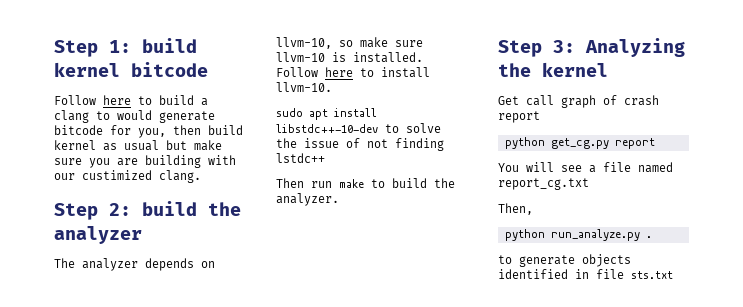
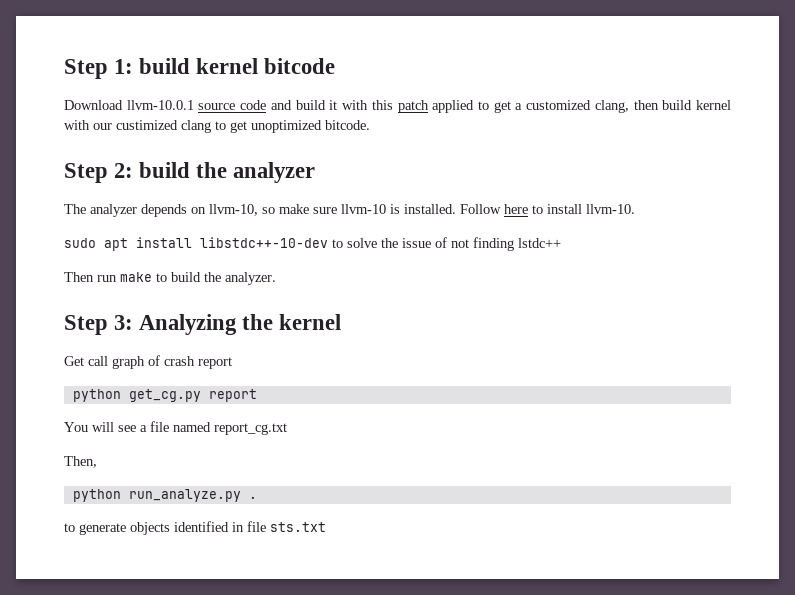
- Follow here to build a clang to would generate bitcode for you, then build kernel as usual but make sure you are building with our custimized clang.
+ Download llvm-10.0.1 source code and build it with this patch applied to get a customized clang, then build kernel with our custimized clang to get unoptimized bitcode.

